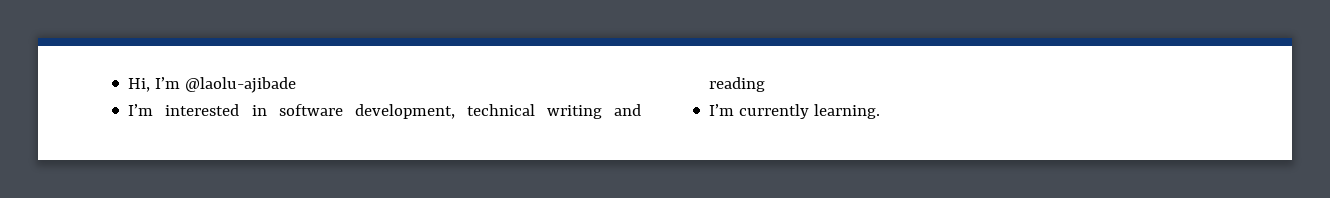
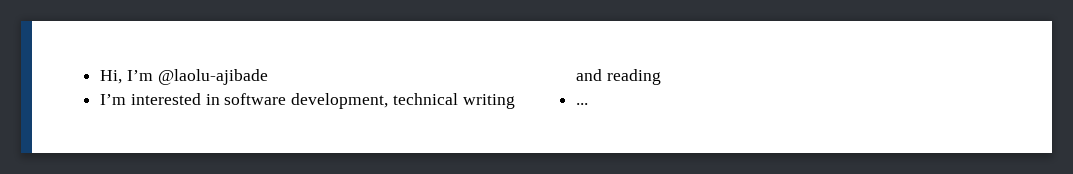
- I’m currently learning.
+ ...

